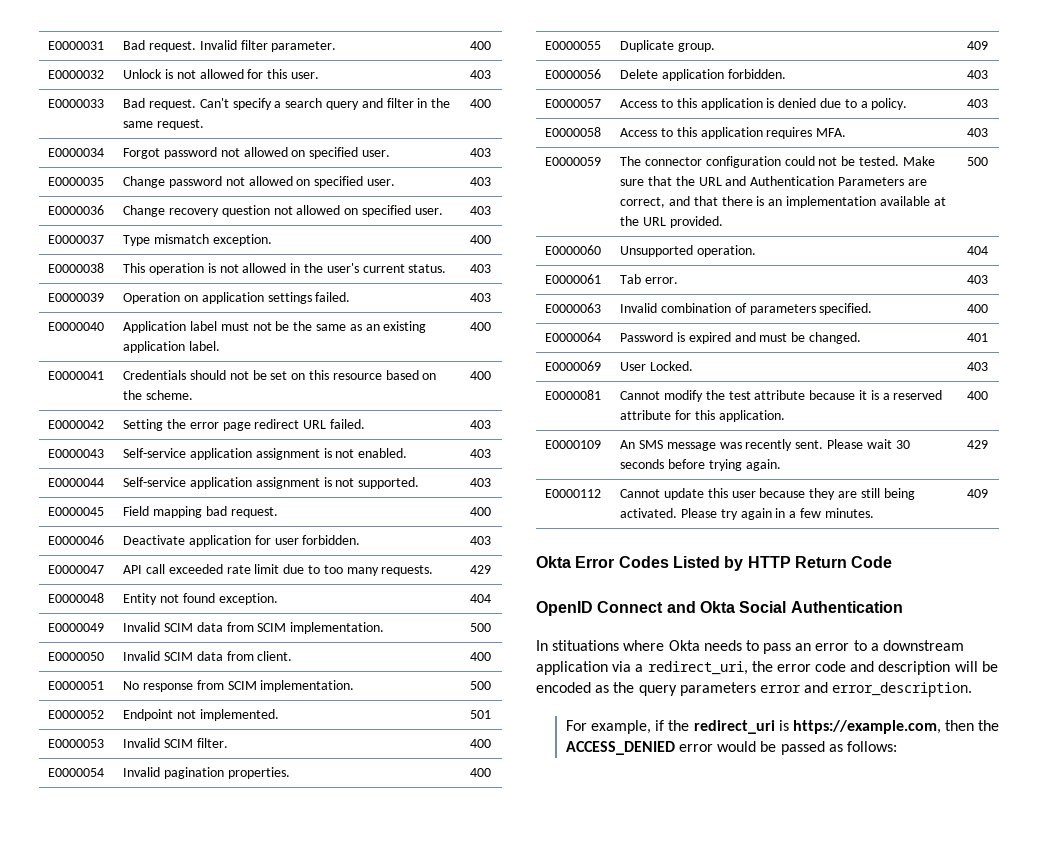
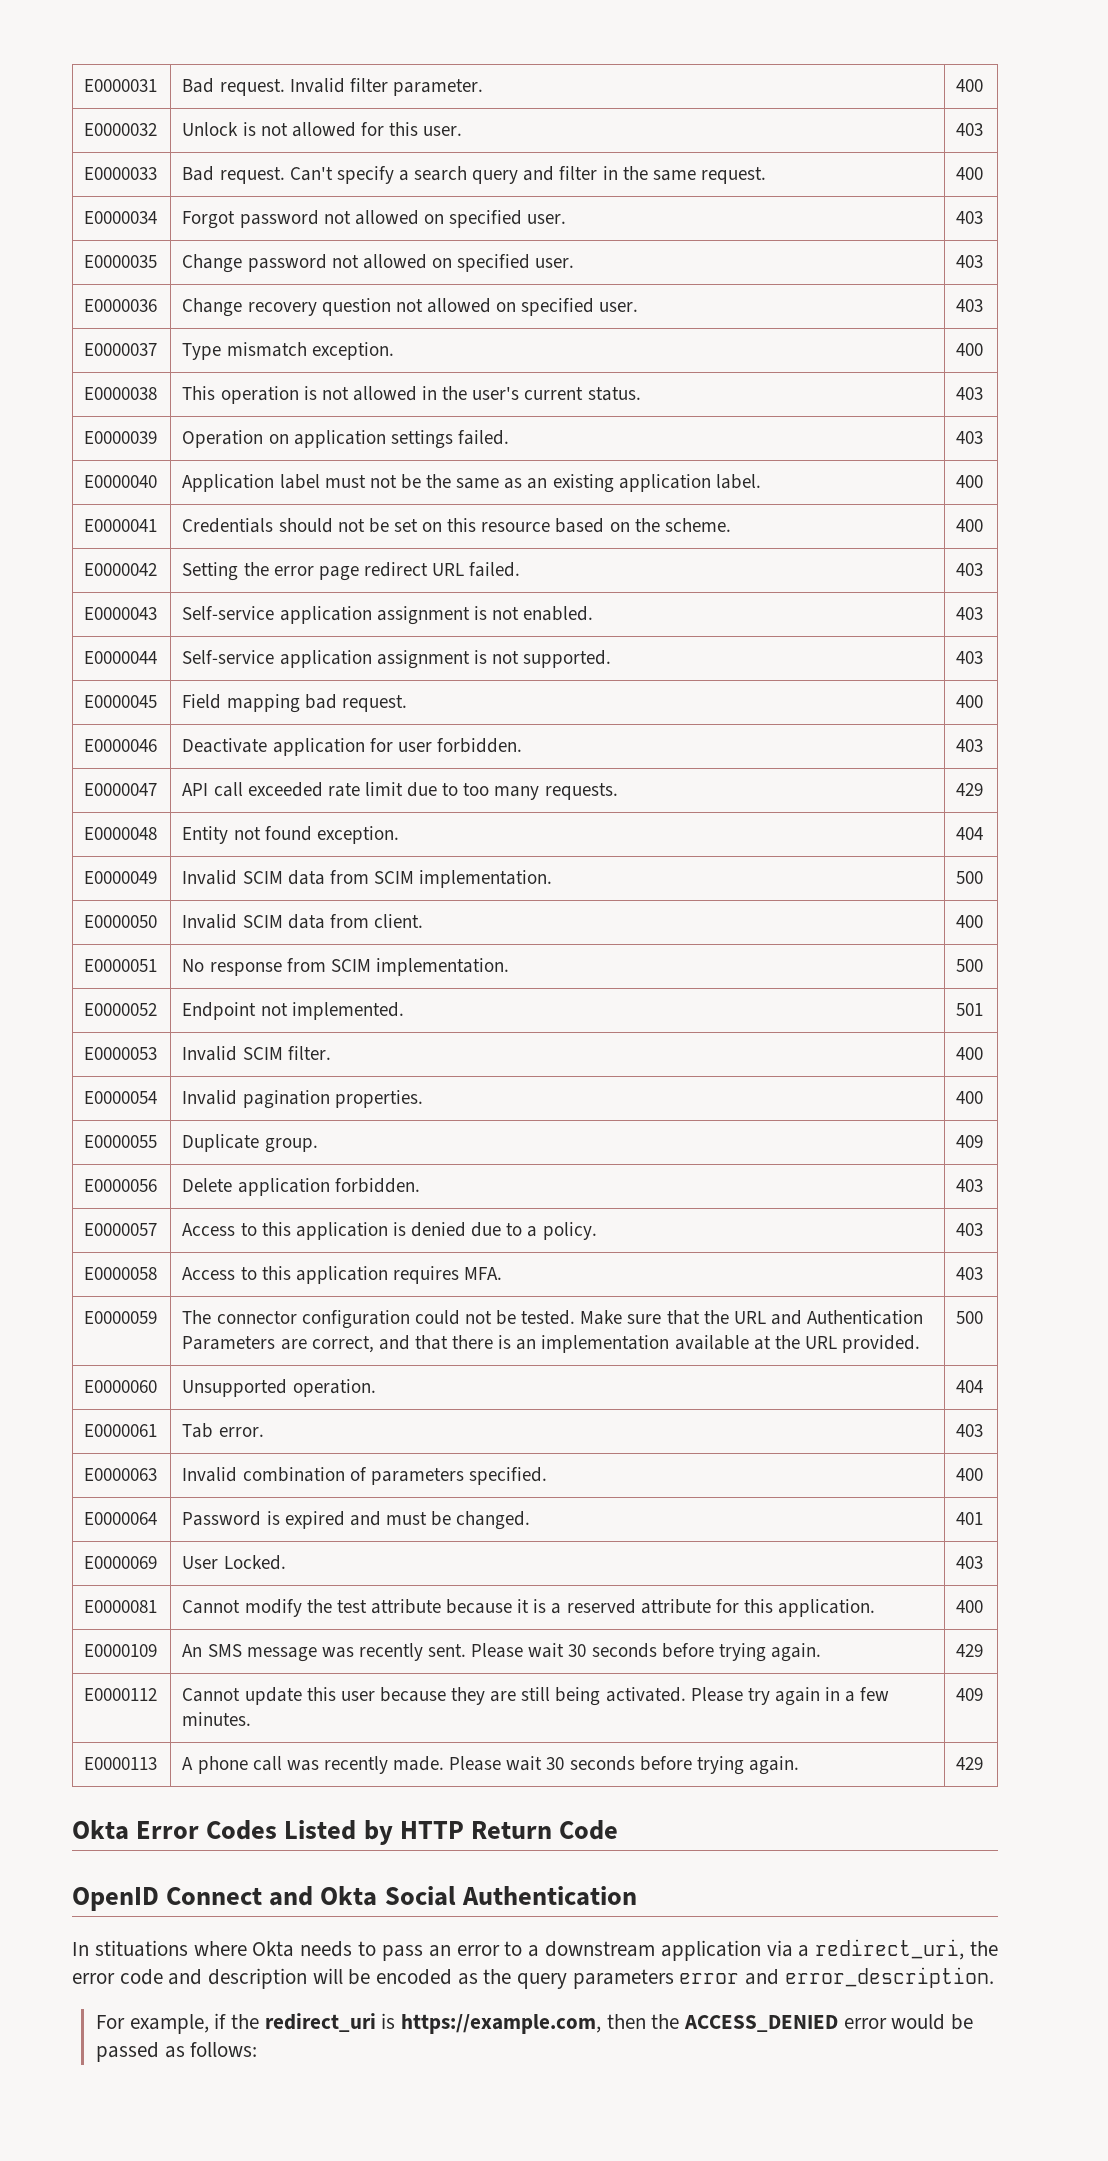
+ E0000113 | A phone call was recently made. Please wait 30 seconds before trying again. | 429

